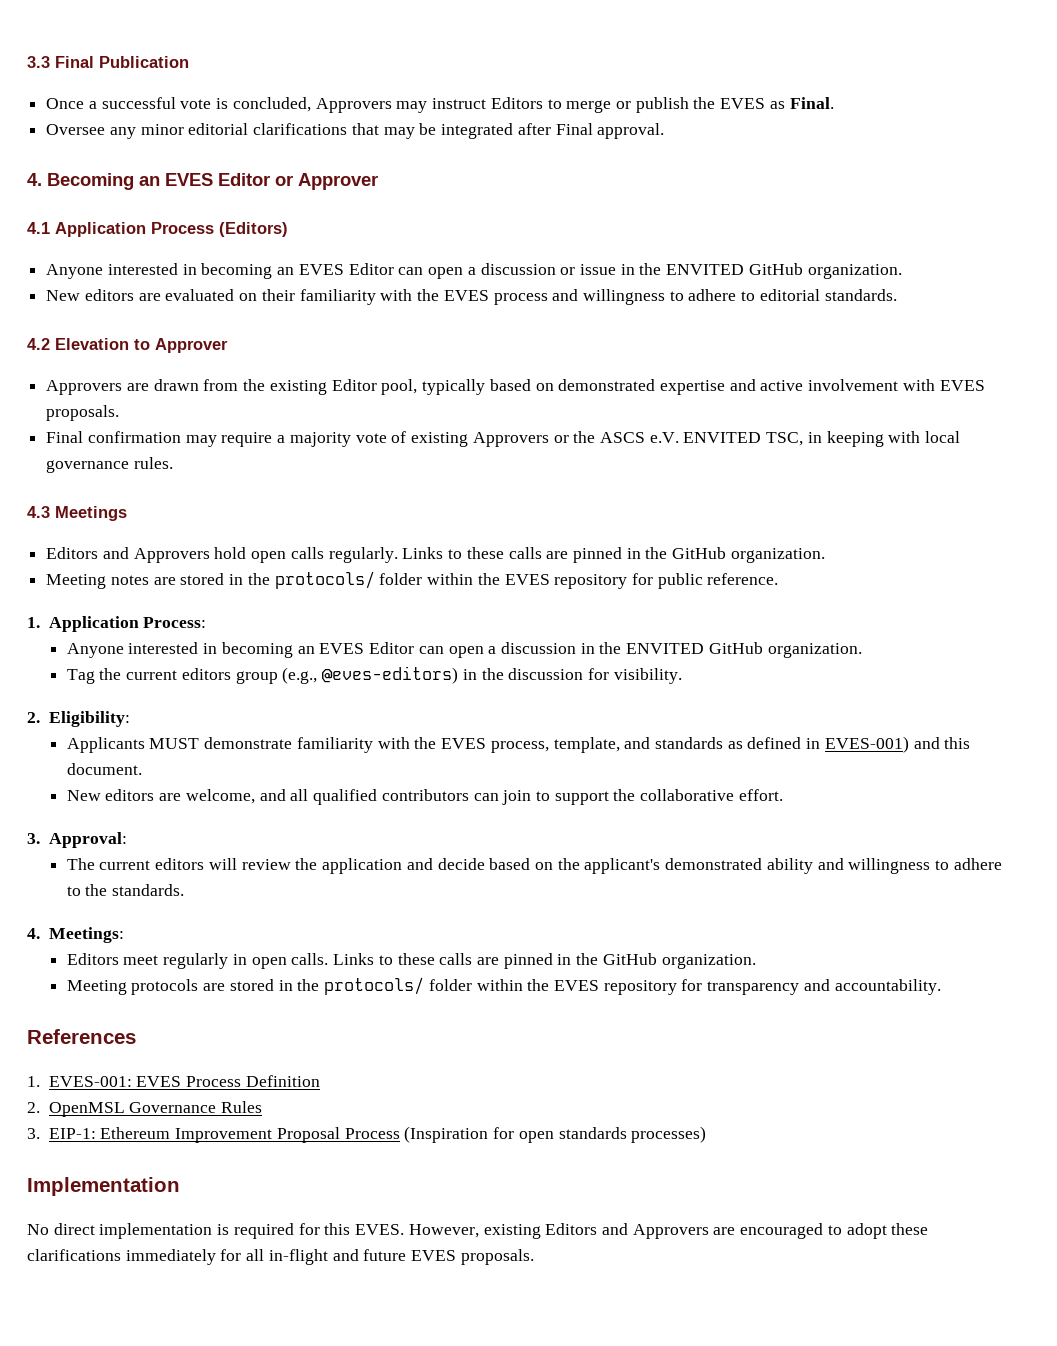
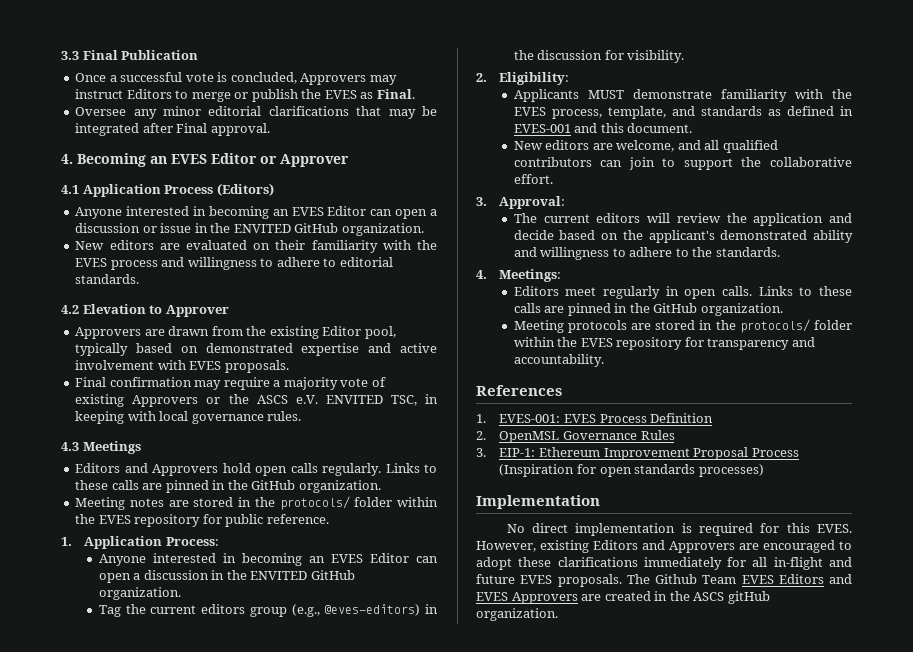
- Applicants MUST demonstrate familiarity with the EVES process, template, and standards as defined in EVES-001) and this document.
+ Applicants MUST demonstrate familiarity with the EVES process, template, and standards as defined in EVES-001 and this document.
+ The Github Team EVES Editors and EVES Approvers are created in the ASCS gitHub organization.

